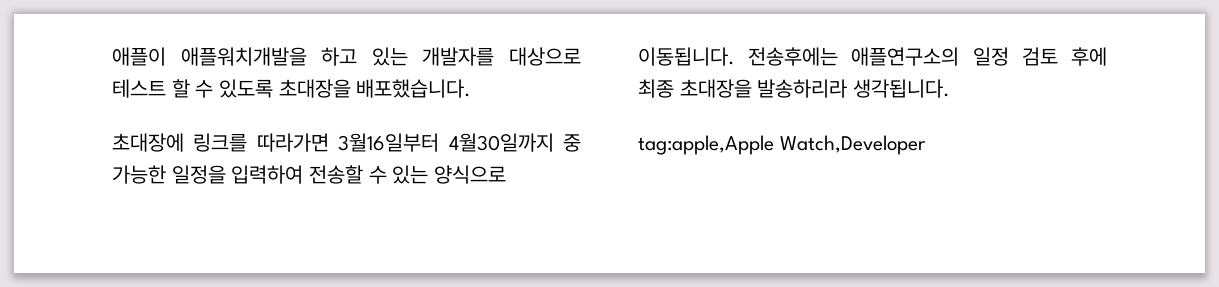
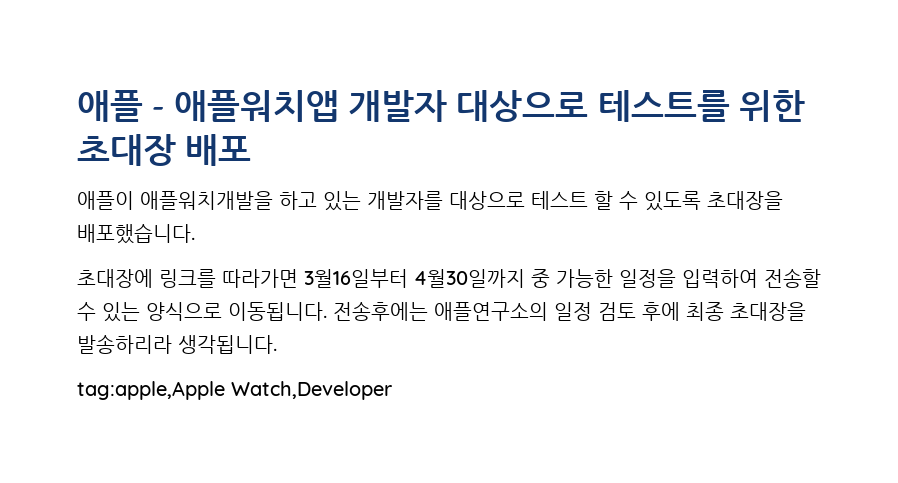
+ 애플 - 애플워치앱 개발자 대상으로 테스트를 위한 초대장 배포

